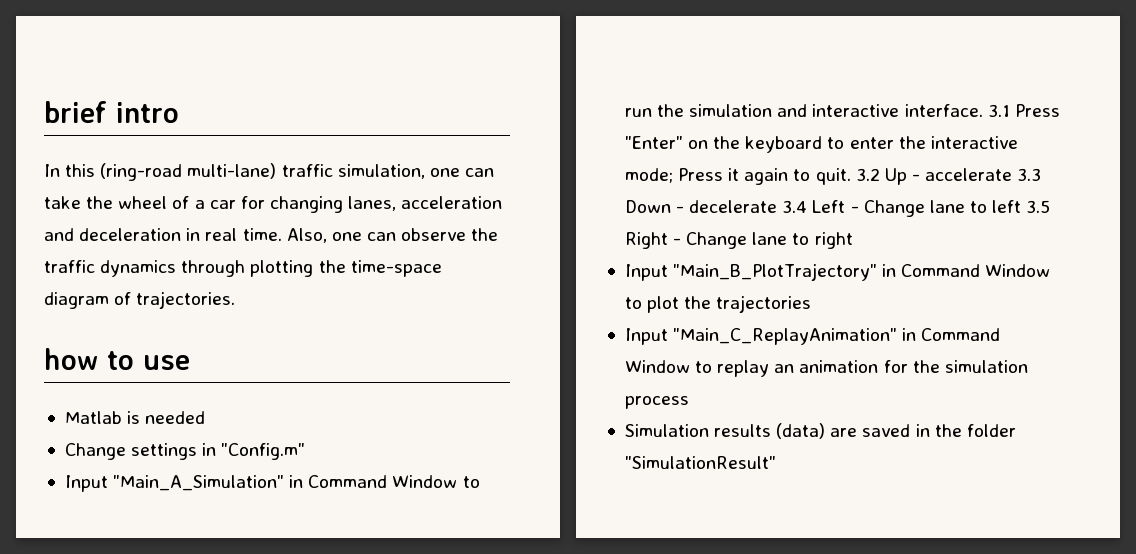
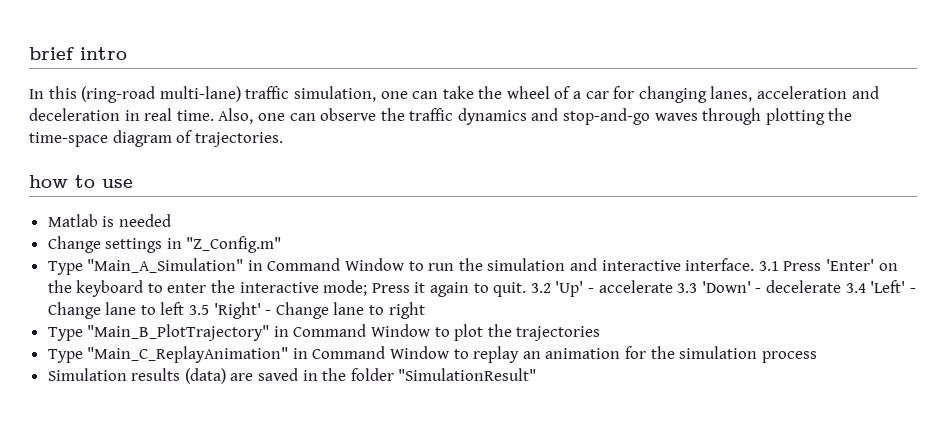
- Also, one can observe the traffic dynamics through plotting the time-space diagram of trajectories.
+ Also, one can observe the traffic dynamics and stop-and-go waves through plotting the time-space diagram of trajectories.
- Change settings in "Config.m"
- Input "Main_A_Simulation" in Command Window to run the simulation and interactive interface.
+ Change settings in "Z_Config.m"
+ Type "Main_A_Simulation" in Command Window to run the simulation and interactive interface.
- 3.1 Press "Enter" on the keyboard to enter the interactive mode; Press it again to quit.
+ 3.1 Press 'Enter' on the keyboard to enter the interactive mode; Press it again to quit.
- 3.2 Up - accelerate 3.3 Down - decelerate 3.4 Left - Change lane to left 3.5 Right - Change lane to right
+ 3.2 'Up' - accelerate 3.3 'Down' - decelerate 3.4 'Left' - Change lane to left 3.5 'Right' - Change lane to right
- Input "Main_B_PlotTrajectory" in Command Window to plot the trajectories
+ Type "Main_B_PlotTrajectory" in Command Window to plot the trajectories
- Input "Main_C_ReplayAnimation" in Command Window to replay an animation for the simulation process
+ Type "Main_C_ReplayAnimation" in Command Window to replay an animation for the simulation process

